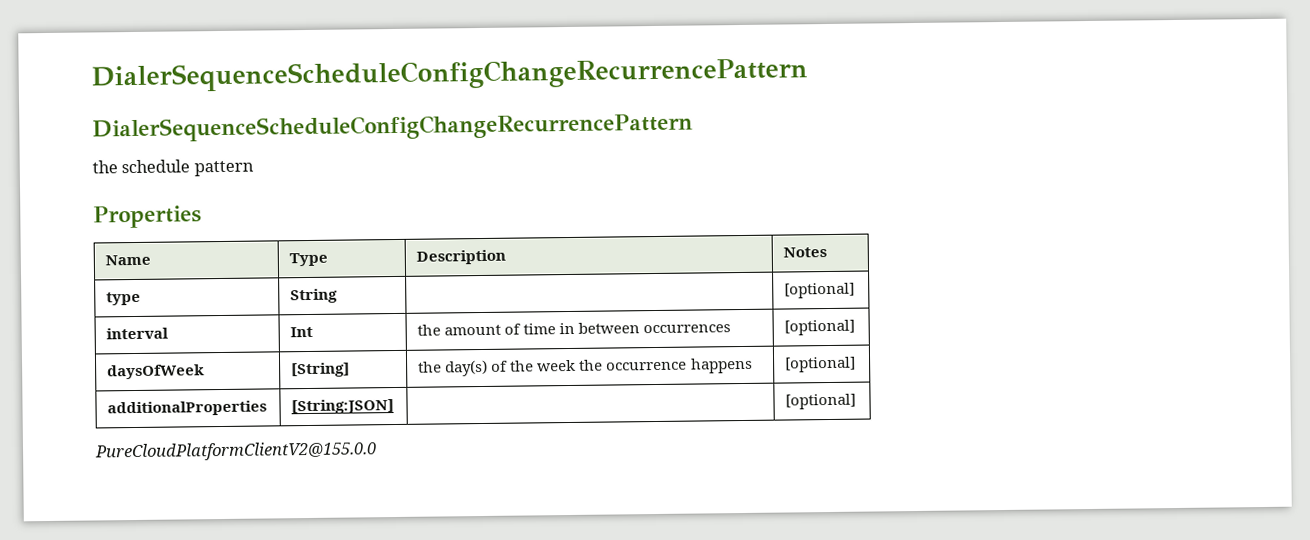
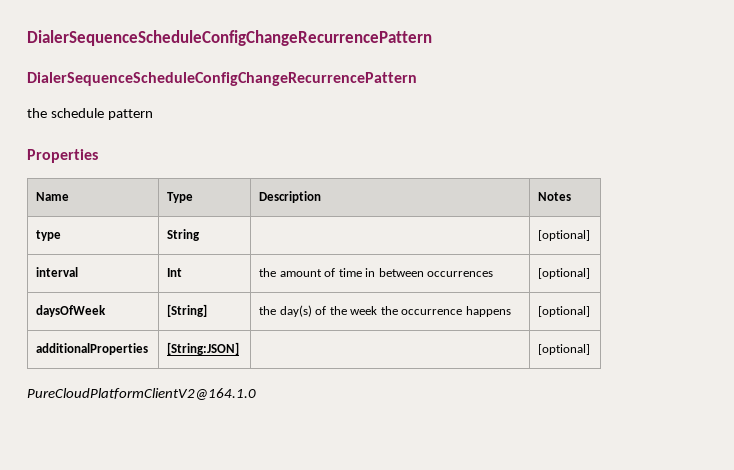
- PureCloudPlatformClientV2@155.0.0
+ PureCloudPlatformClientV2@164.1.0

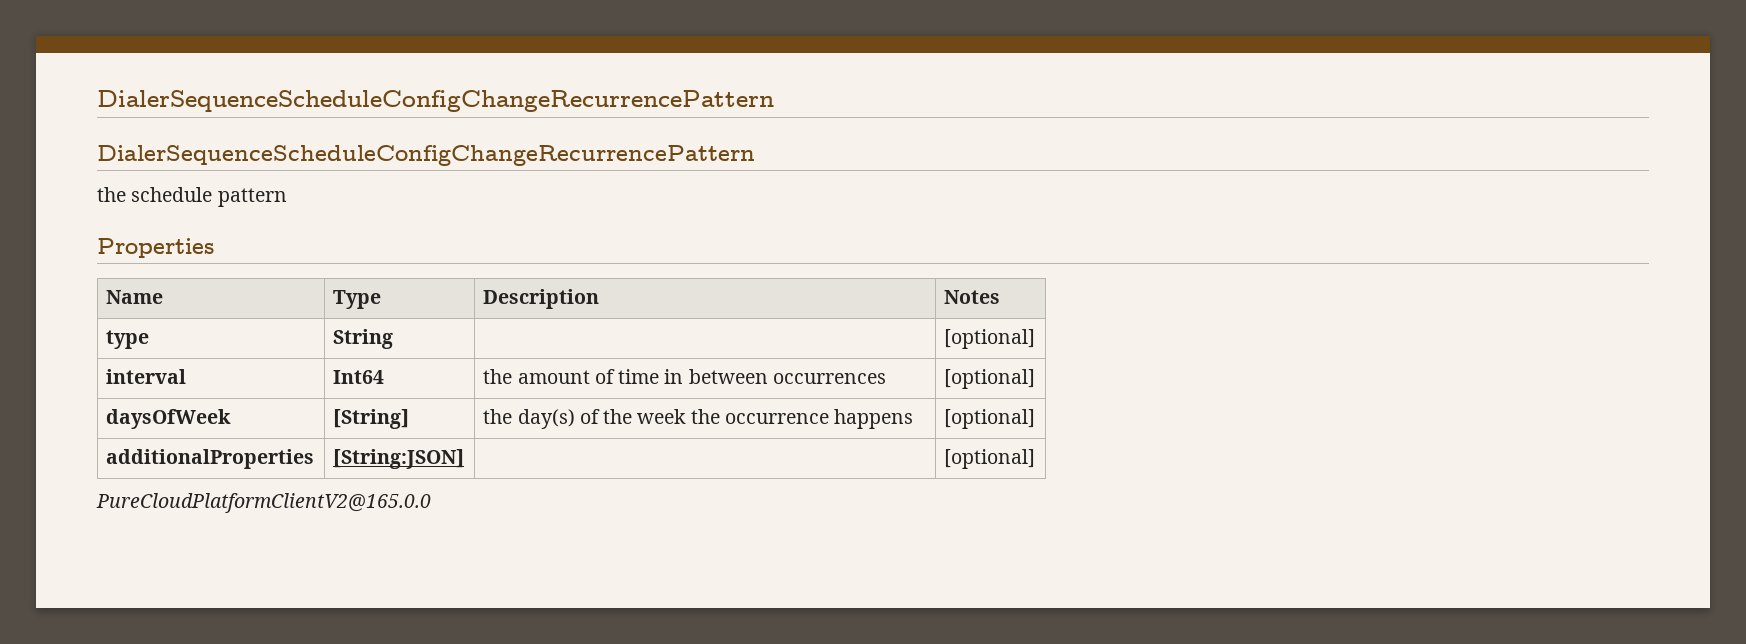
- interval | Int | the amount of time in between occurrences | [optional]
+ interval | Int64 | the amount of time in between occurrences | [optional]
- PureCloudPlatformClientV2@164.1.0
+ PureCloudPlatformClientV2@165.0.0

